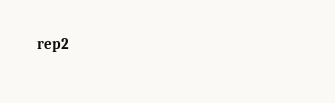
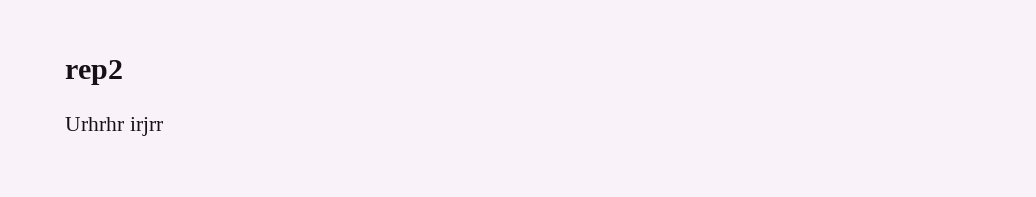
+ Urhrhr irjrr

